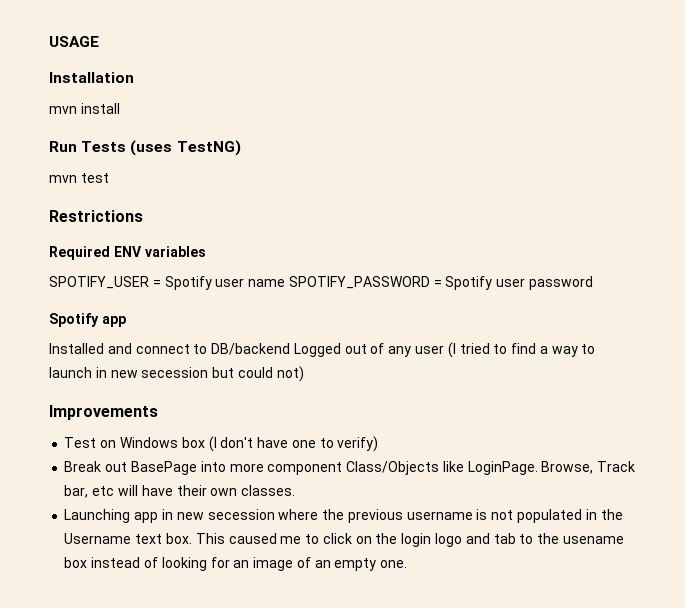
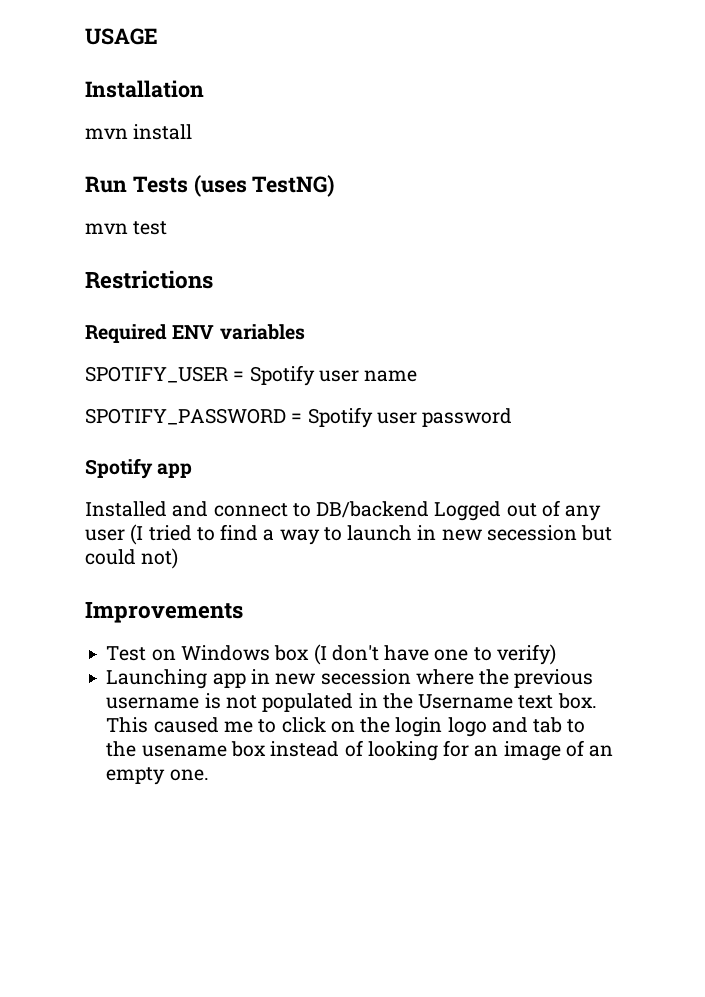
- SPOTIFY_USER = Spotify user name SPOTIFY_PASSWORD = Spotify user password
+ SPOTIFY_USER = Spotify user name
+ SPOTIFY_PASSWORD = Spotify user password
- Break out BasePage into more component Class/Objects like LoginPage. Browse, Track bar, etc will have their own classes.

